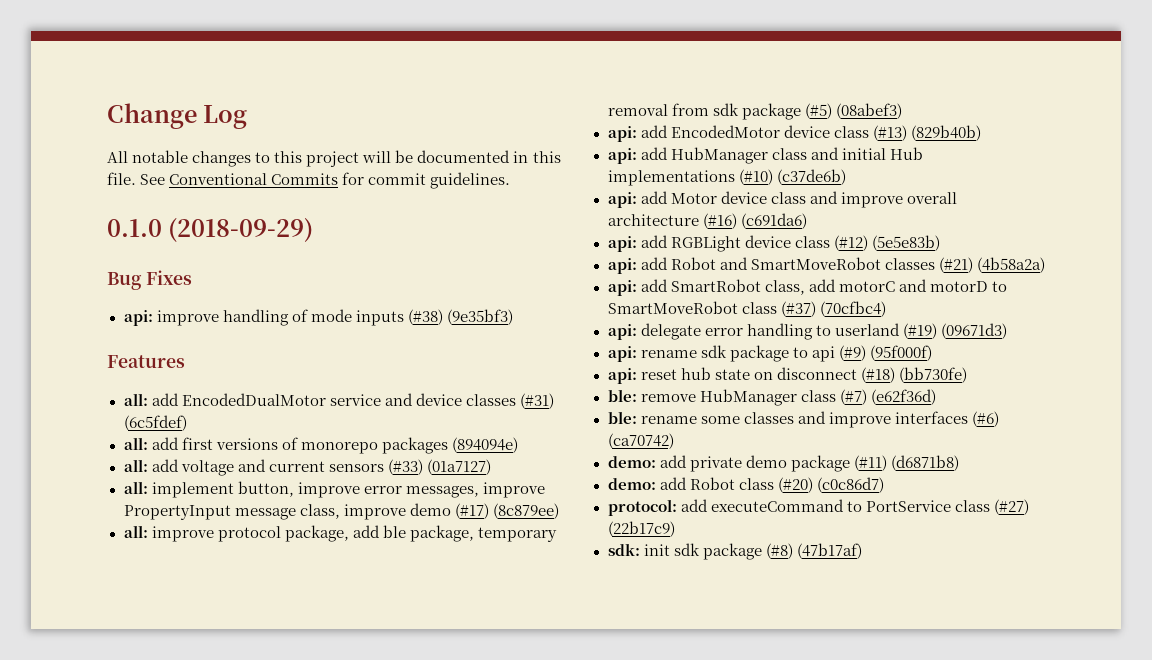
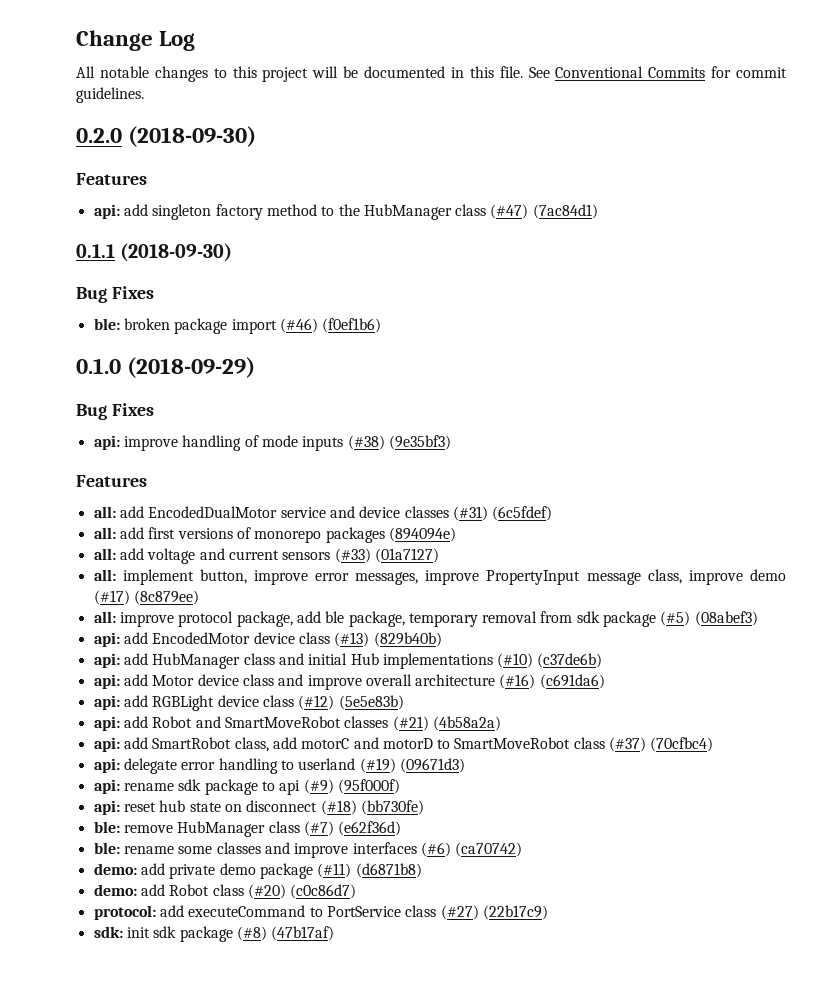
+ 0.2.0 (2018-09-30)
+ Features
+ api: add singleton factory method to the HubManager class (#47) (7ac84d1)
+ 0.1.1 (2018-09-30)
+ Bug Fixes
+ ble: broken package import (#46) (f0ef1b6)

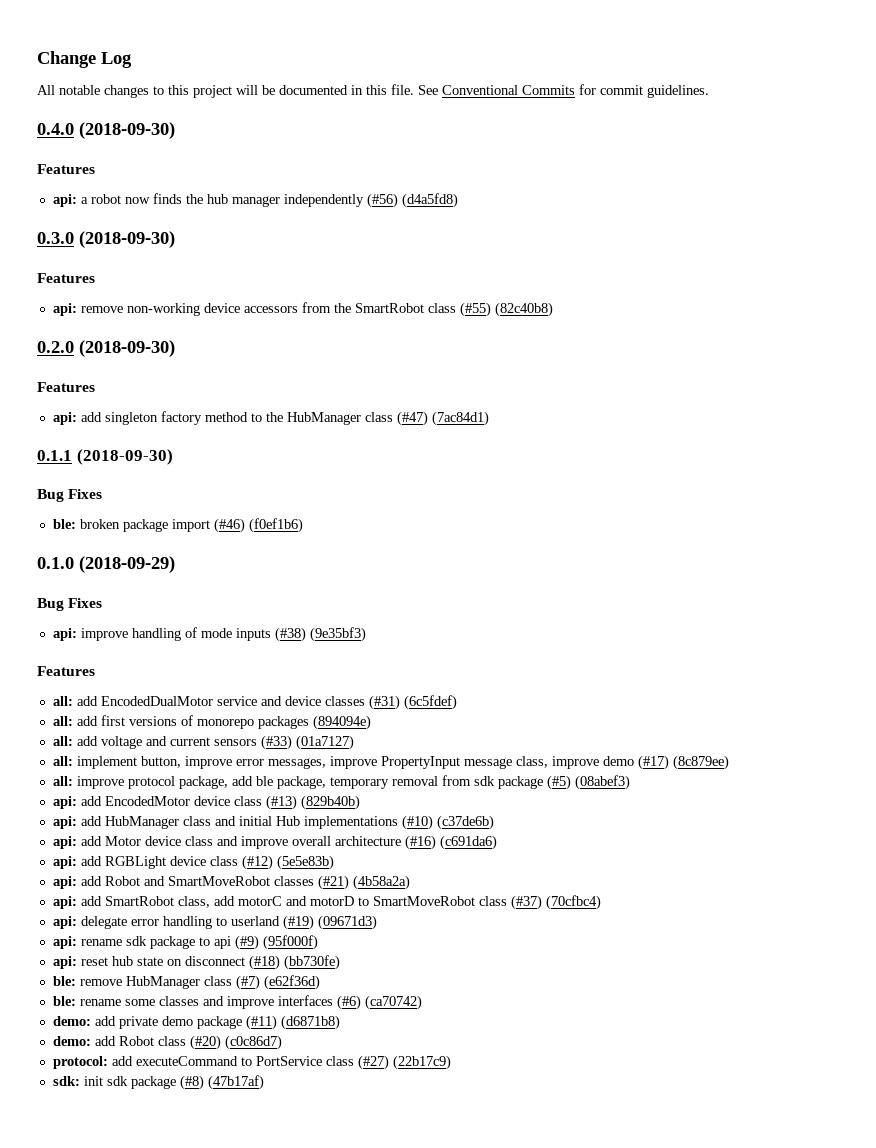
+ 0.4.0 (2018-09-30)
+ Features
+ api: a robot now finds the hub manager independently (#56) (d4a5fd8)
+ 0.3.0 (2018-09-30)
+ Features
+ api: remove non-working device accessors from the SmartRobot class (#55) (82c40b8)

